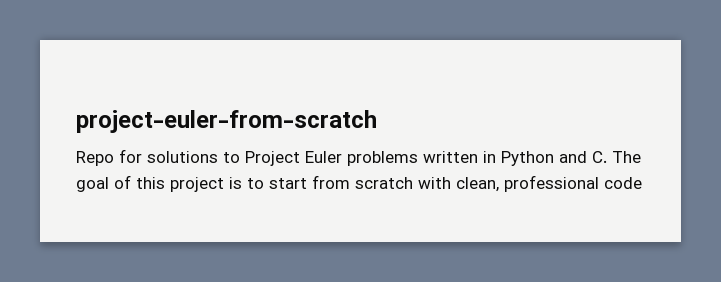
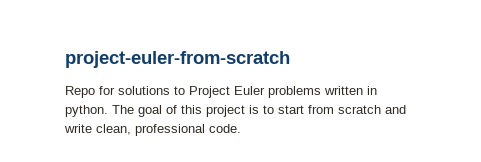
- Repo for solutions to Project Euler problems written in Python and C. The goal of this project is to start from scratch with clean, professional code
+ Repo for solutions to Project Euler problems written in python. The goal of this project is to start from scratch and write clean, professional code.

